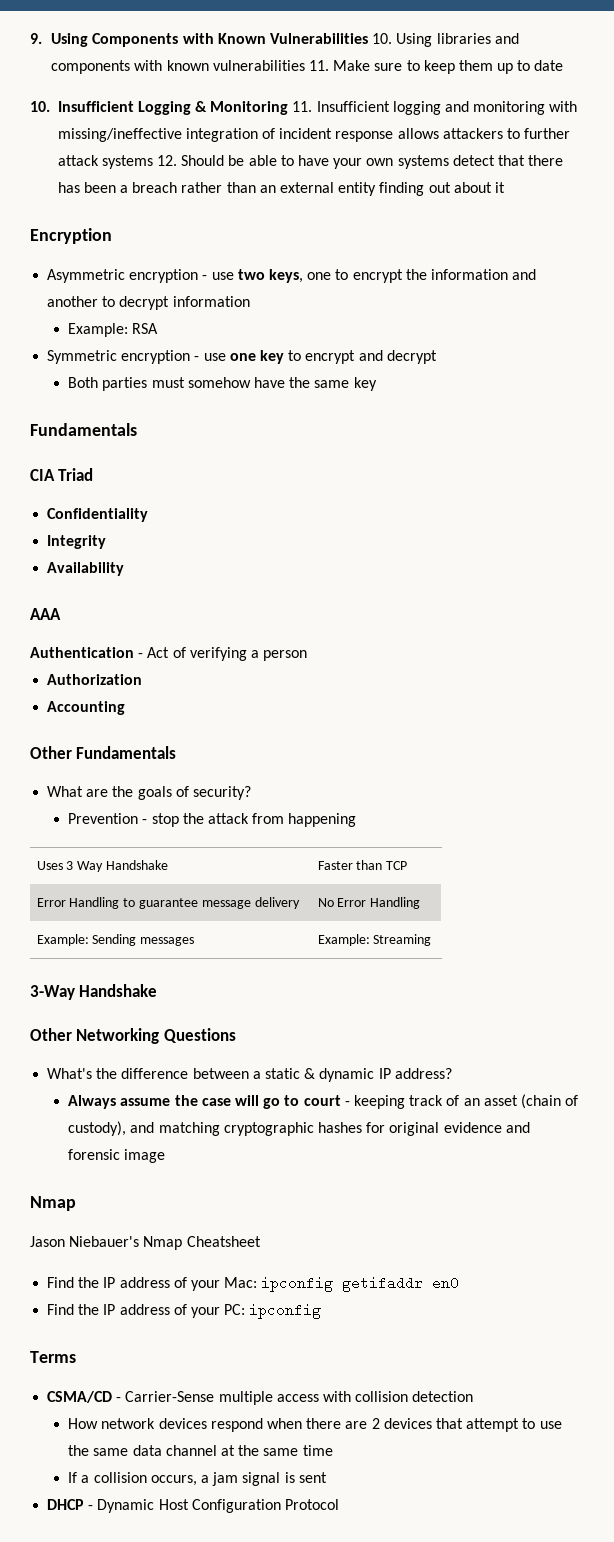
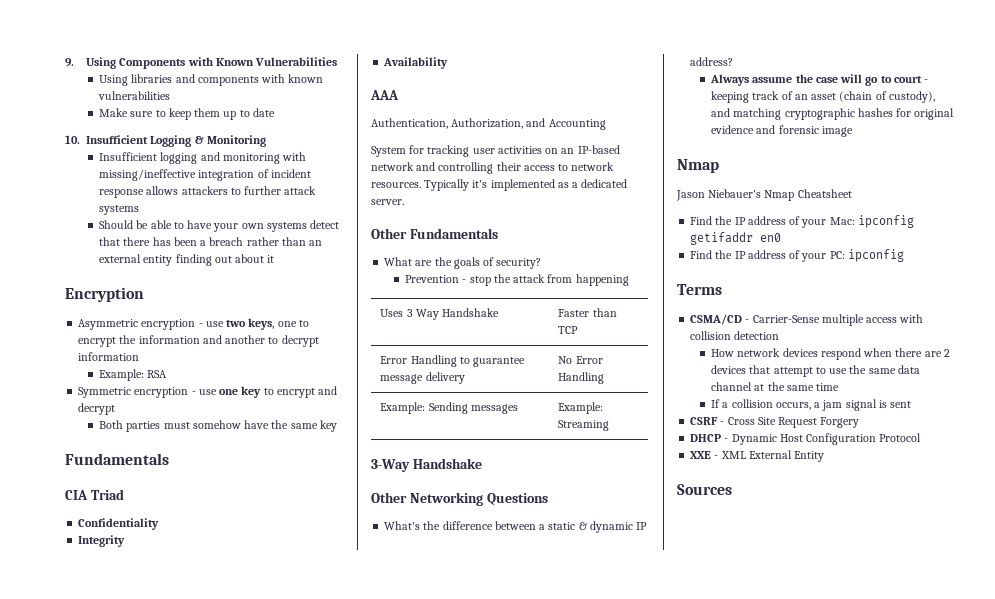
- 9. Using Components with Known Vulnerabilities 10. Using libraries and components with known vulnerabilities 11. Make sure to keep them up to date
+ 9. Using Components with Known Vulnerabilities
+ Using libraries and components with known vulnerabilities
+ Make sure to keep them up to date
- 10. Insufficient Logging & Monitoring 11. Insufficient logging and monitoring with missing/ineffective integration of incident response allows attackers to further attack systems 12. Should be able to have your own systems detect that there has been a breach rather than an external entity finding out about it
+ 10. Insufficient Logging & Monitoring
+ Insufficient logging and monitoring with missing/ineffective integration of incident response allows attackers to further attack systems
+ Should be able to have your own systems detect that there has been a breach rather than an external entity finding out about it
- Authentication - Act of verifying a person
- Authorization
- Accounting
+ Authentication, Authorization, and Accounting
+ System for tracking user activities on an IP-based network and controlling their access to network resources. Typically it's implemented as a dedicated server.
+ CSRF - Cross Site Request Forgery
+ XXE - XML External Entity
+ Sources

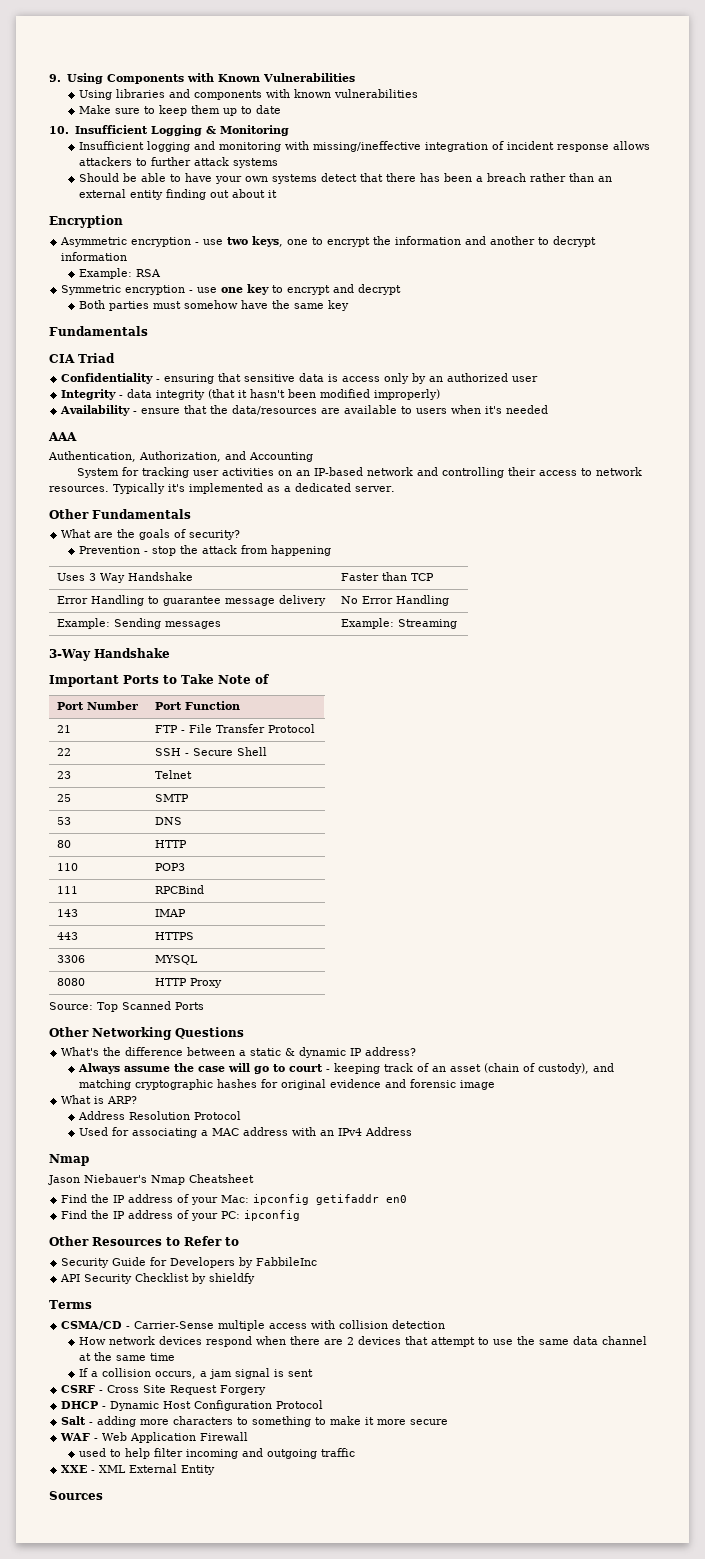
- Confidentiality
- Integrity
- Availability
+ Confidentiality - ensuring that sensitive data is access only by an authorized user
+ Integrity - data integrity (that it hasn't been modified improperly)
+ Availability - ensure that the data/resources are available to users when it's needed
+ Important Ports to Take Note of
+ Port Number | Port Function
+ 21 | FTP - File Transfer Protocol
+ 22 | SSH - Secure Shell
+ 23 | Telnet
+ 25 | SMTP
+ 53 | DNS
+ 80 | HTTP
+ 110 | POP3
+ 111 | RPCBind
+ 143 | IMAP
+ 443 | HTTPS
+ 3306 | MYSQL
+ 8080 | HTTP Proxy
+ Source: Top Scanned Ports
+ What is ARP?
+ Address Resolution Protocol
+ Used for associating a MAC address with an IPv4 Address
+ Other Resources to Refer to
+ Security Guide for Developers by FabbileInc
+ API Security Checklist by shieldfy
+ Salt - adding more characters to something to make it more secure
+ WAF - Web Application Firewall
+ used to help filter incoming and outgoing traffic

